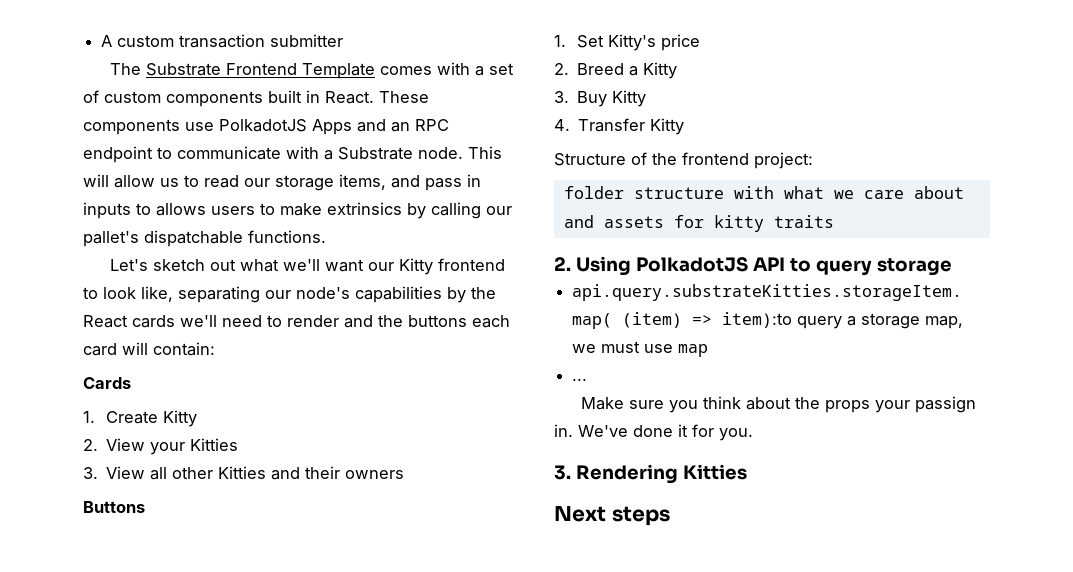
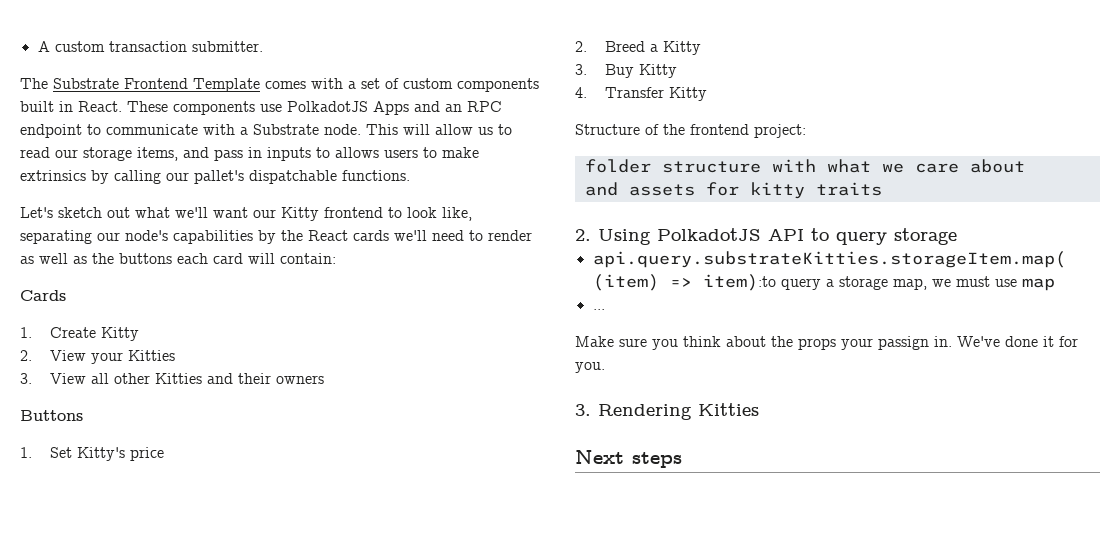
- A custom transaction submitter
+ A custom transaction submitter.
- Let's sketch out what we'll want our Kitty frontend to look like, separating our node's capabilities by the React cards we'll need to render and the buttons each card will contain:
+ Let's sketch out what we'll want our Kitty frontend to look like, separating our node's capabilities by the React cards we'll need to render as well as the buttons each card will contain:

